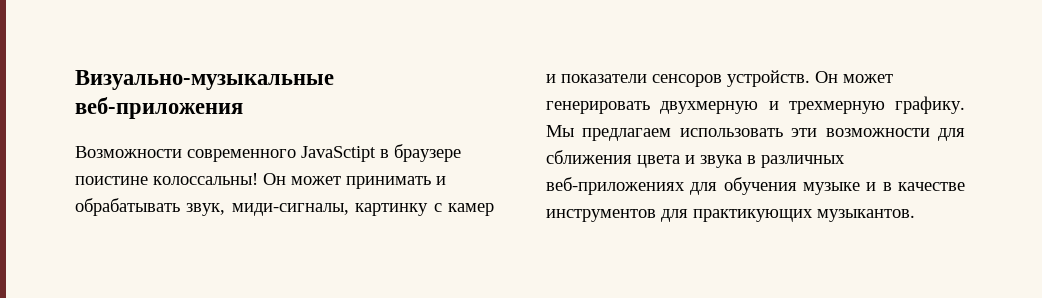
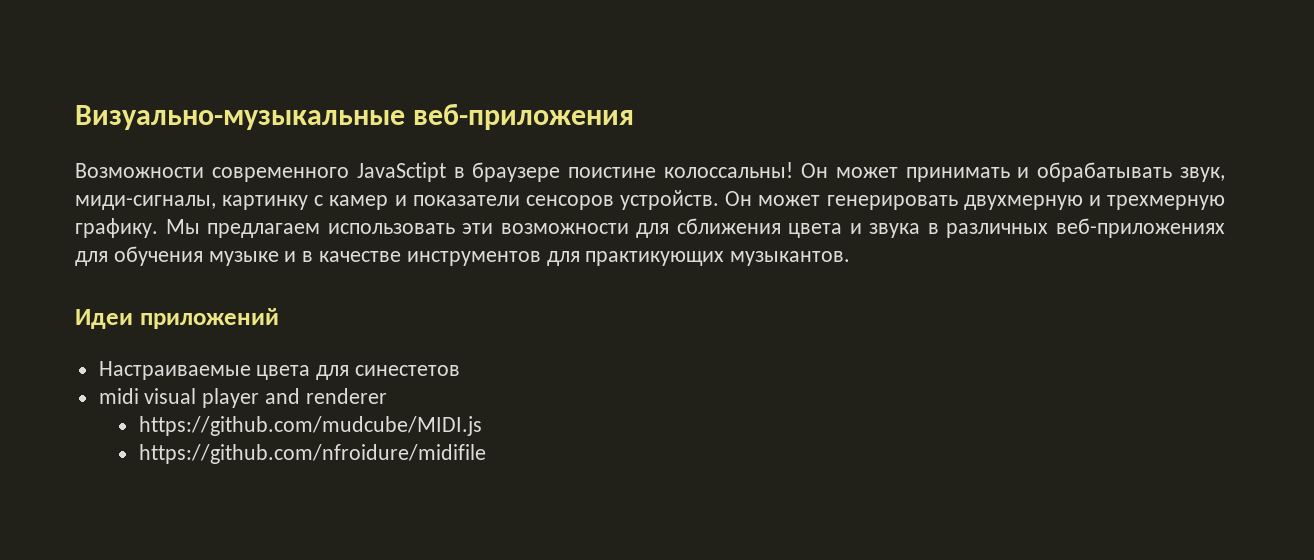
+ Идеи приложений
+ Настраиваемые цвета для синестетов
+ midi visual player and renderer
+ https://github.com/mudcube/MIDI.js
+ https://github.com/nfroidure/midifile

